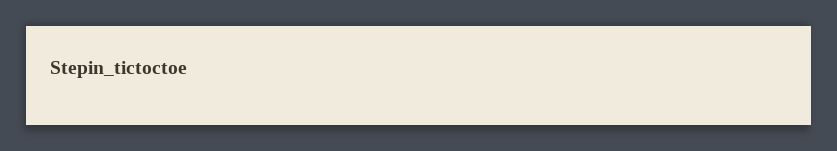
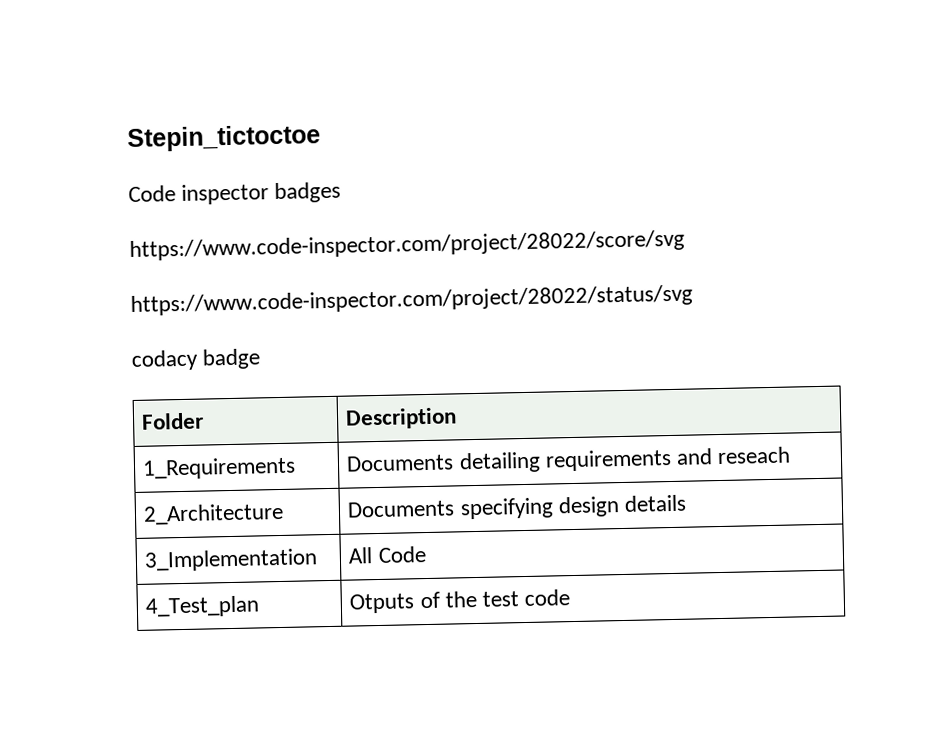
+ Code inspector badges
+ https://www.code-inspector.com/project/28022/score/svg
+ https://www.code-inspector.com/project/28022/status/svg
+ codacy badge
+ Folder | Description
+ 1_Requirements | Documents detailing requirements and reseach
+ 2_Architecture | Documents specifying design details
+ 3_Implementation | All Code
+ 4_Test_plan | Otputs of the test code

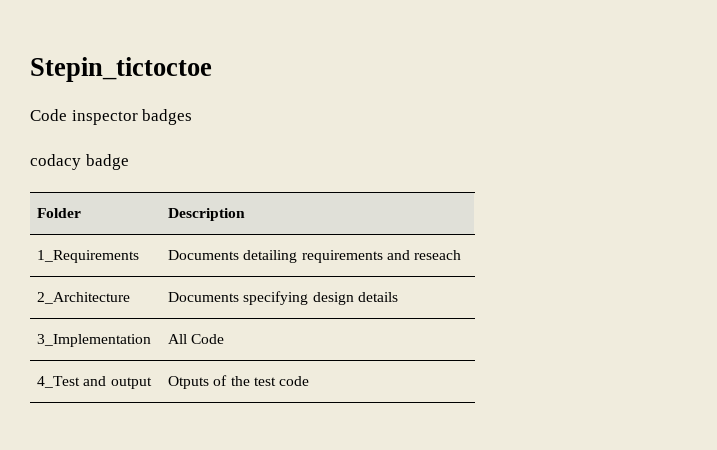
- https://www.code-inspector.com/project/28022/score/svg
- https://www.code-inspector.com/project/28022/status/svg
- 4_Test_plan | Otputs of the test code
+ 4_Test and output | Otputs of the test code

